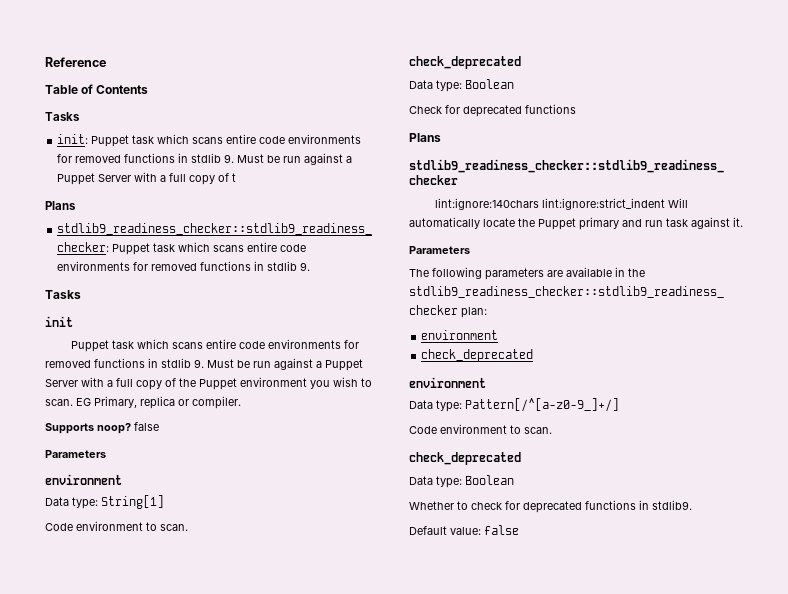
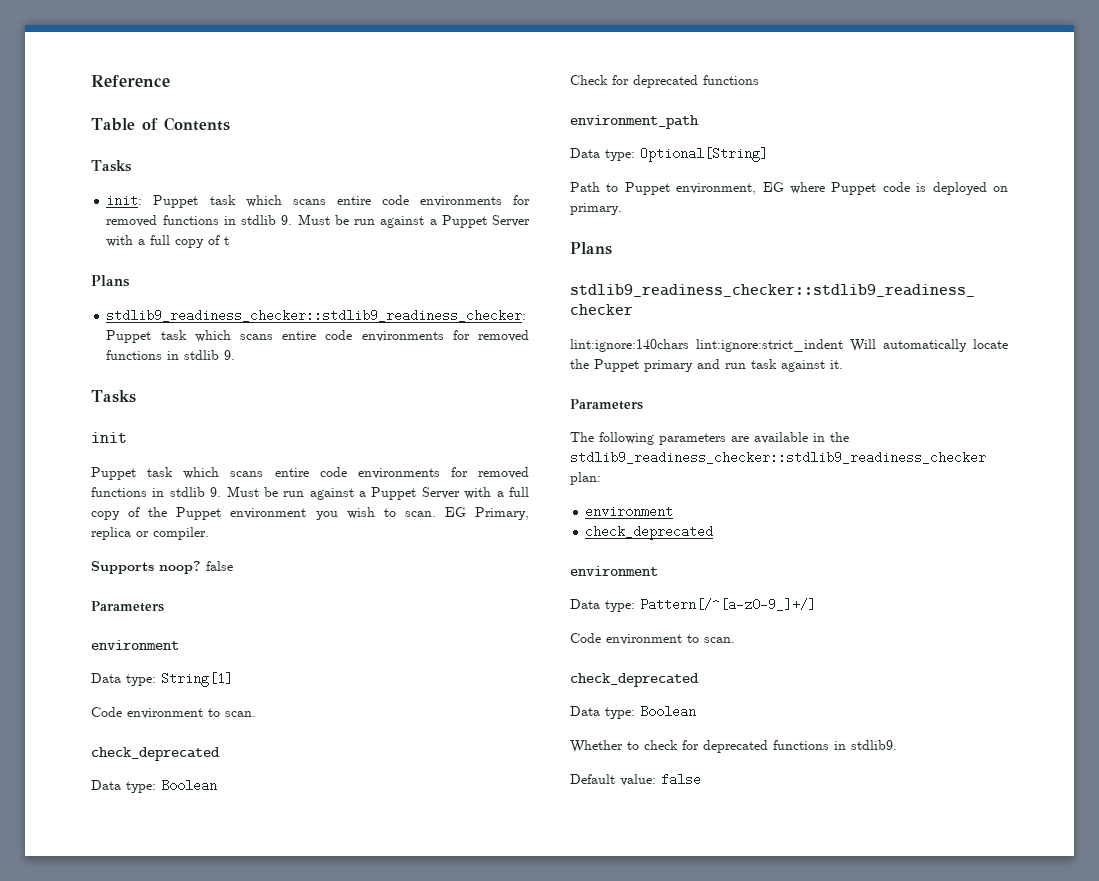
+ environment_path
+ Data type: Optional[String]
+ Path to Puppet environment, EG where Puppet code is deployed on primary.

